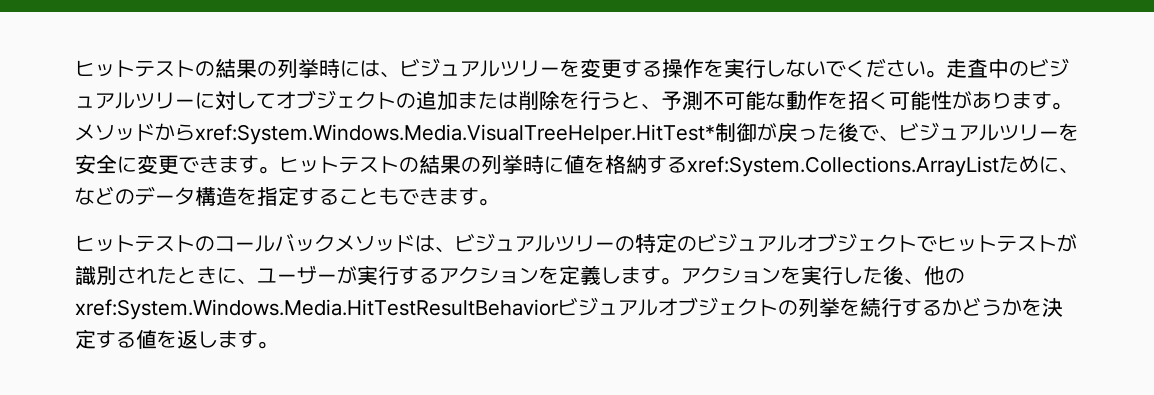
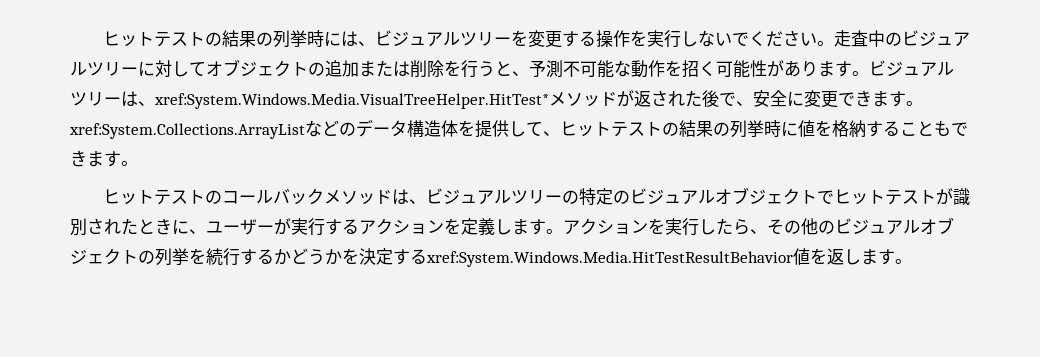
- メソッドからxref:System.Windows.Media.VisualTreeHelper.HitTest*制御が戻った後で、ビジュアルツリーを安全に変更できます。ヒットテストの結果の列挙時に値を格納するxref:System.Collections.ArrayListために、などのデータ構造を指定することもできます。
+ ビジュアルツリーは、xref:System.Windows.Media.VisualTreeHelper.HitTest*メソッドが返された後で、安全に変更できます。xref:System.Collections.ArrayListなどのデータ構造体を提供して、ヒットテストの結果の列挙時に値を格納することもできます。
- アクションを実行した後、他のxref:System.Windows.Media.HitTestResultBehaviorビジュアルオブジェクトの列挙を続行するかどうかを決定する値を返します。
+ アクションを実行したら、その他のビジュアルオブジェクトの列挙を続行するかどうかを決定するxref:System.Windows.Media.HitTestResultBehavior値を返します。

